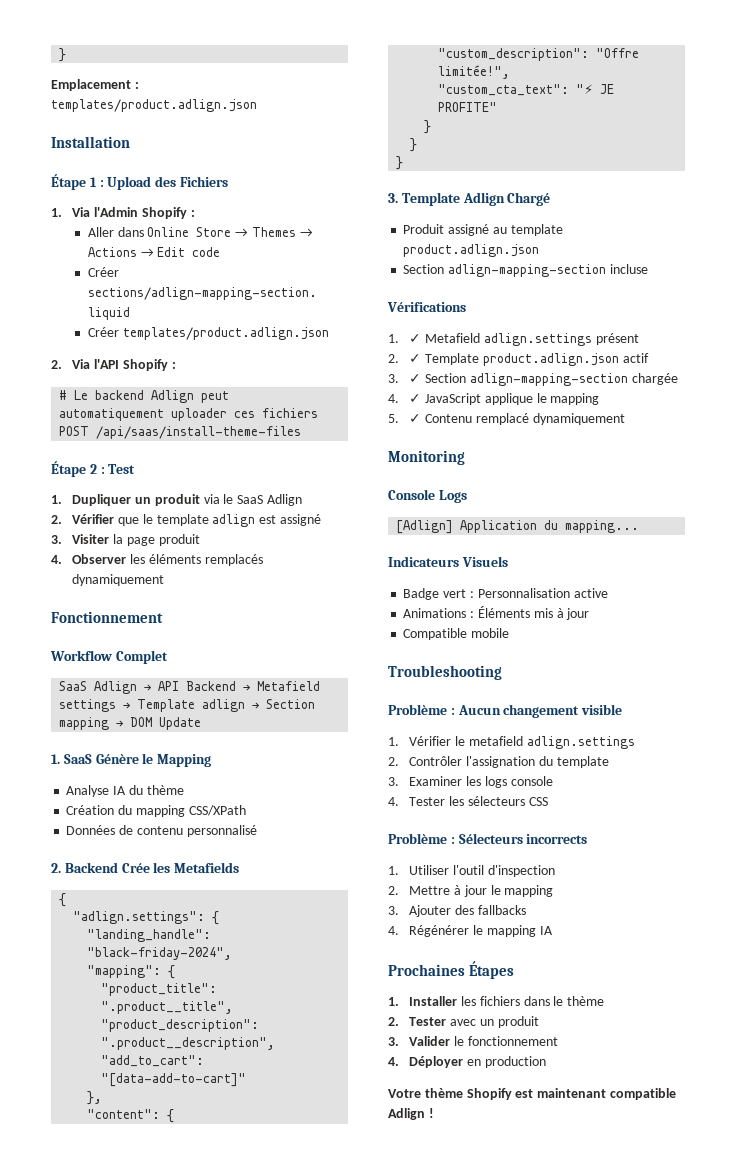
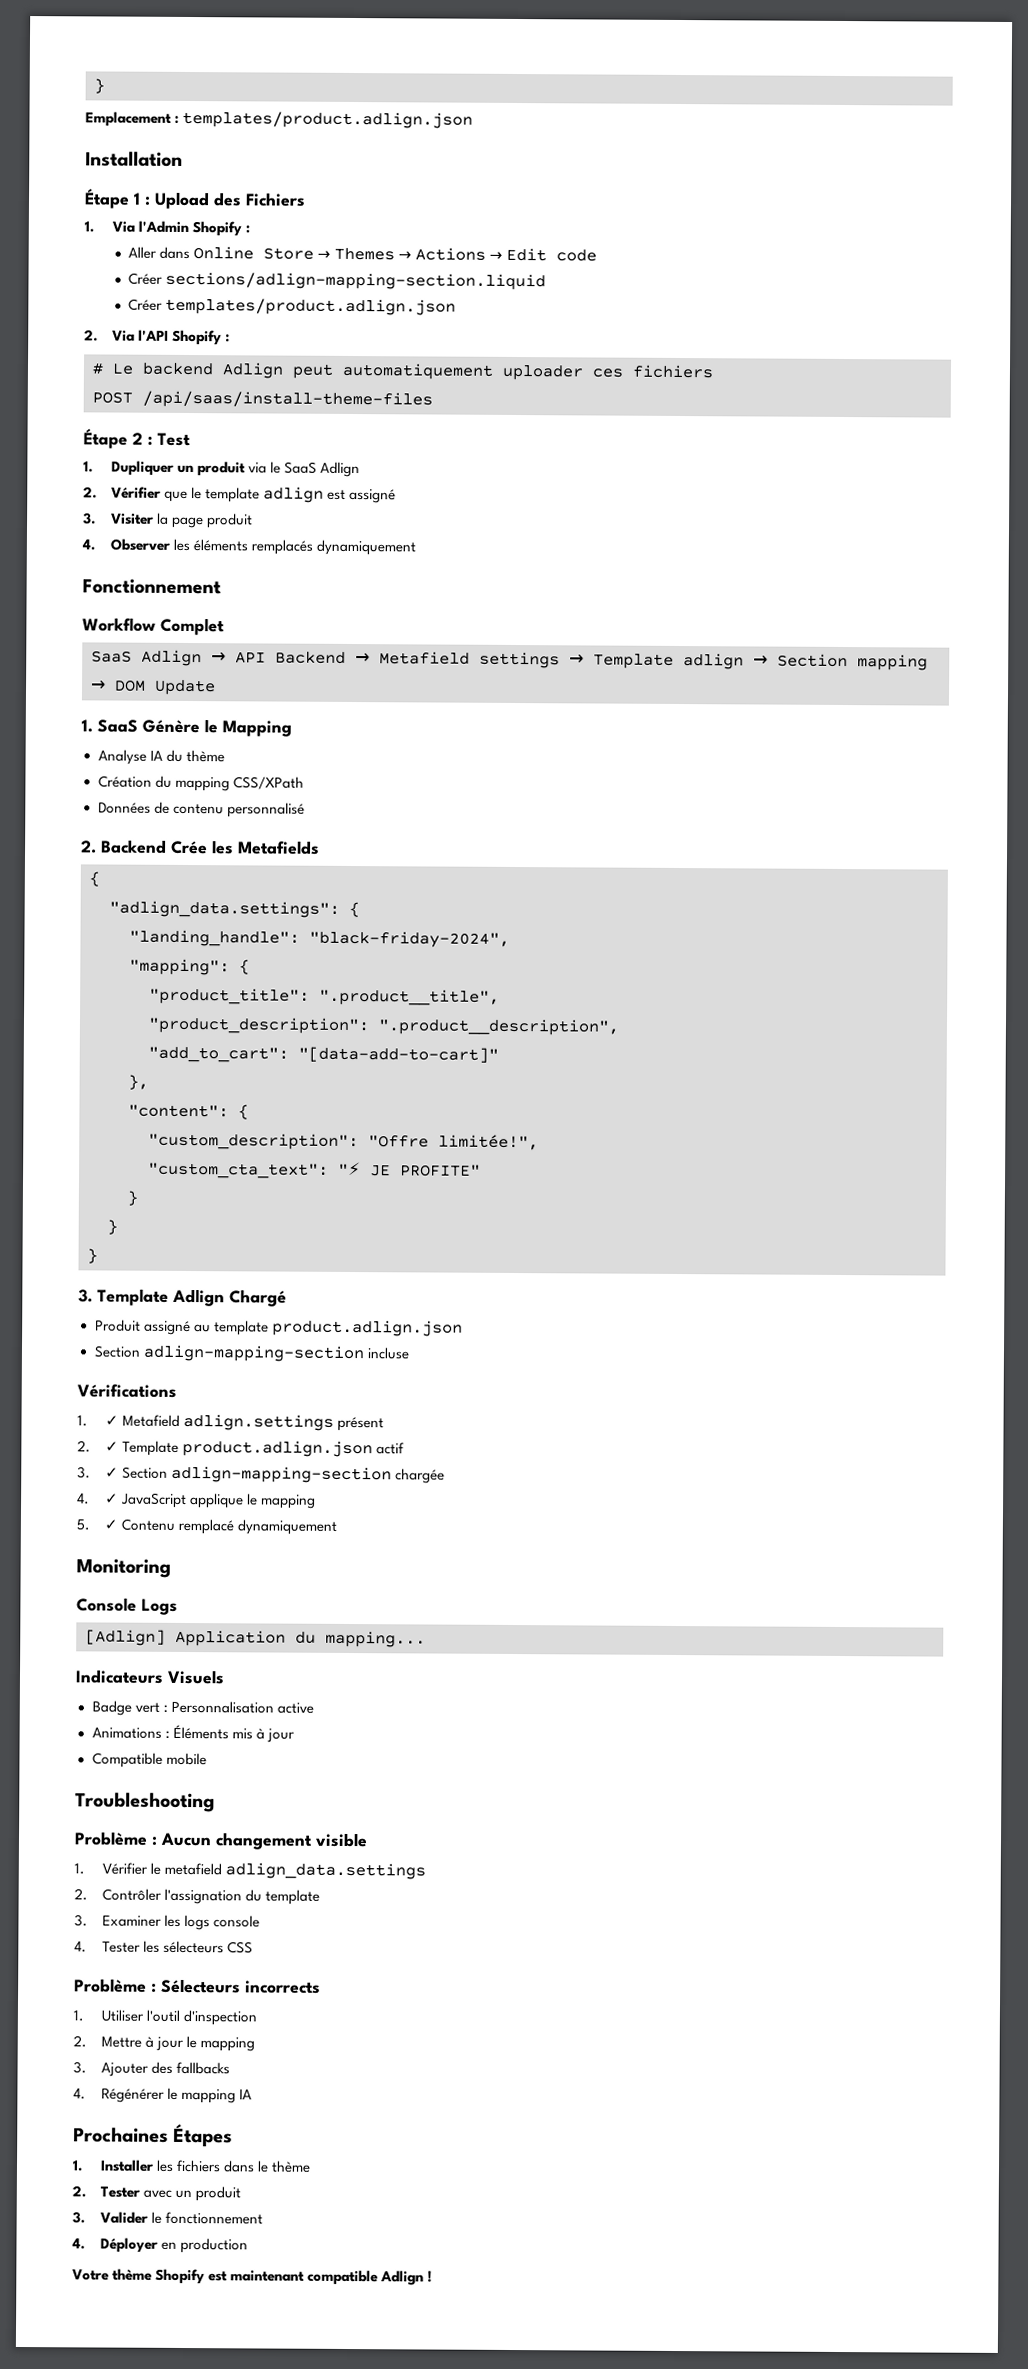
- "adlign.settings": {
+ "adlign_data.settings": {
- 1. Vérifier le metafield adlign.settings
+ 1. Vérifier le metafield adlign_data.settings

